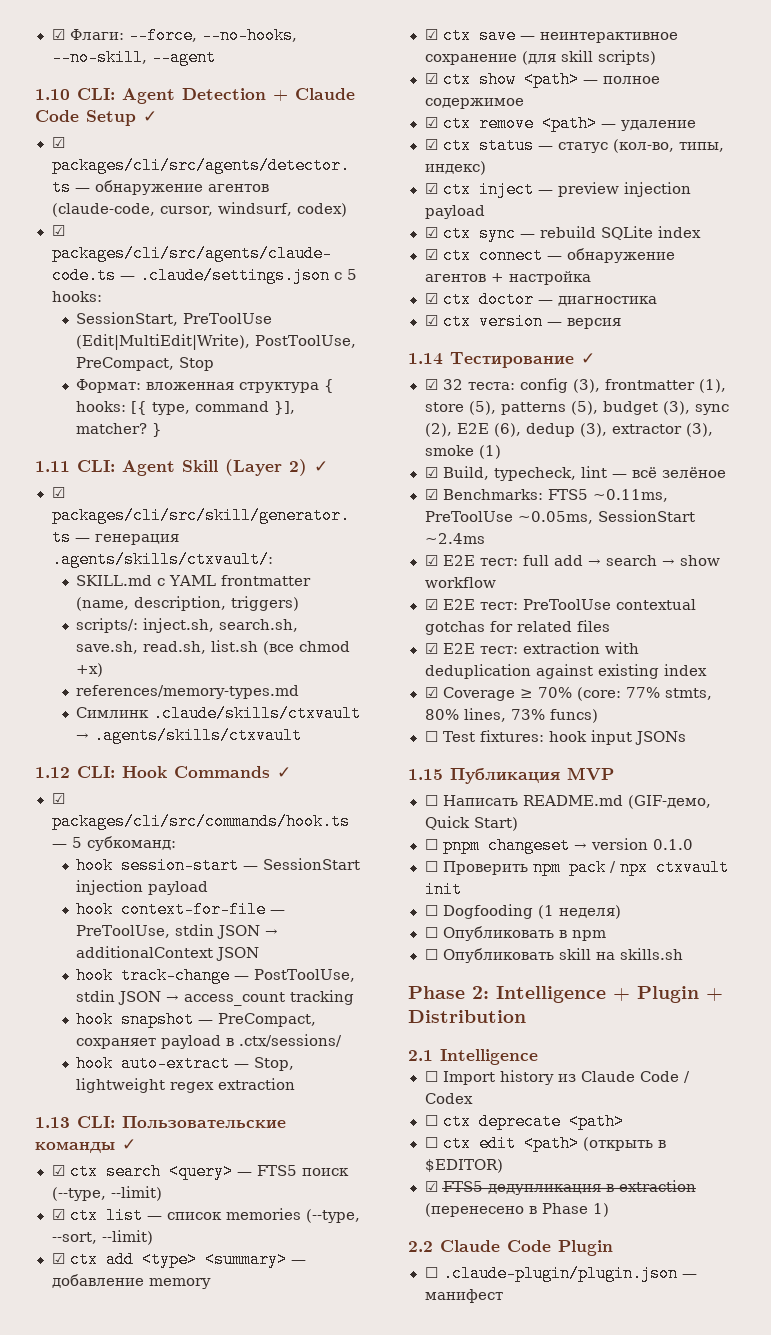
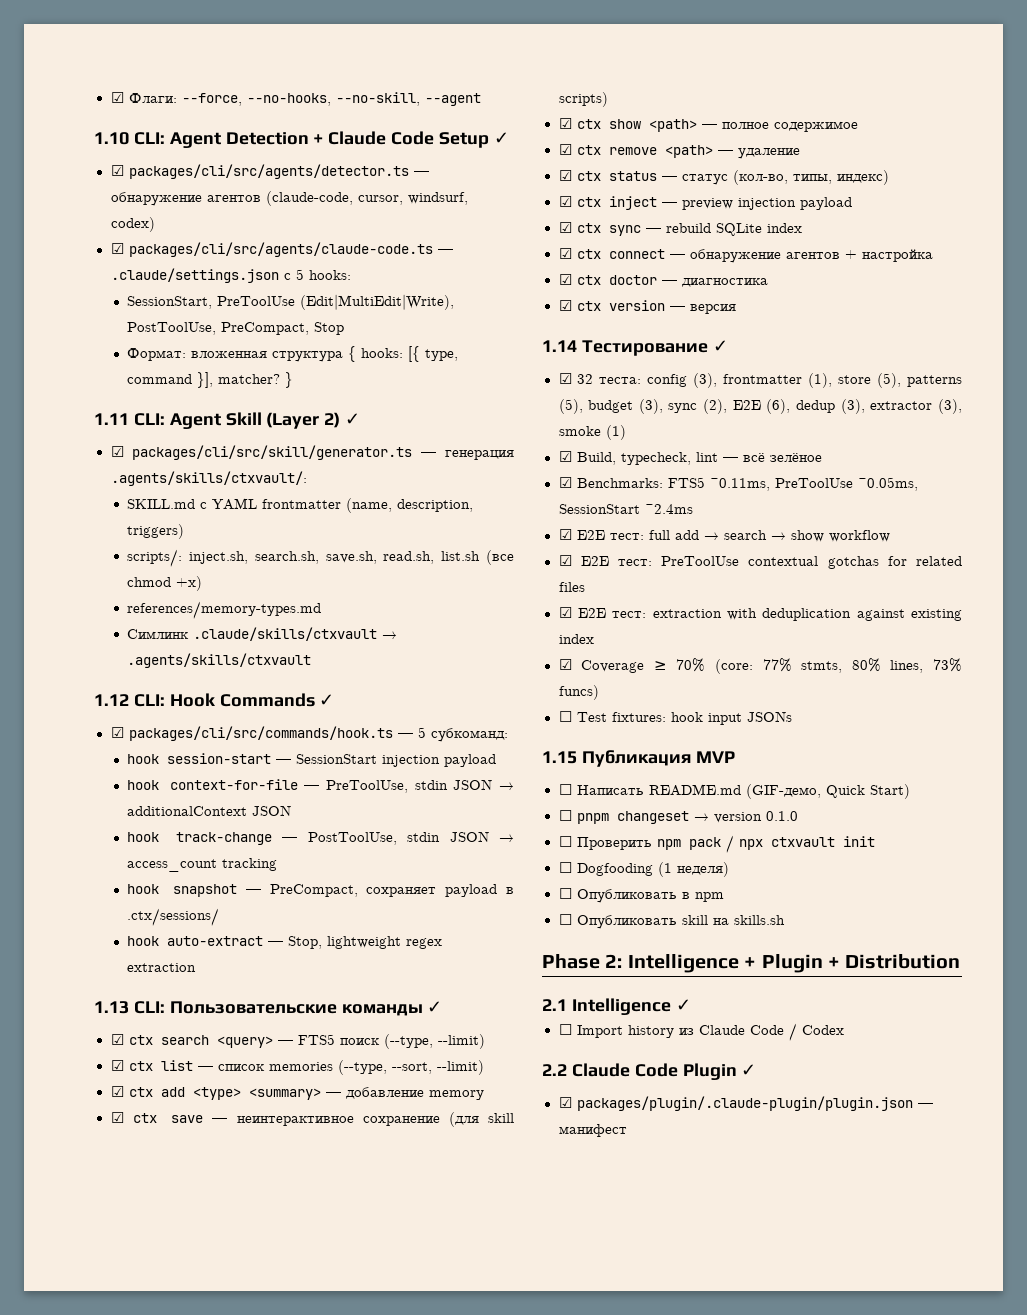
- 2.1 Intelligence
+ 2.1 Intelligence ✓
- ☐ ctx deprecate <path>
- ☐ ctx edit <path> (открыть в $EDITOR)
- ☑ FTS5 дедупликация в extraction (перенесено в Phase 1)
- 2.2 Claude Code Plugin
- ☐ .claude-plugin/plugin.json — манифест
+ 2.2 Claude Code Plugin ✓
+ ☑ packages/plugin/.claude-plugin/plugin.json — манифест

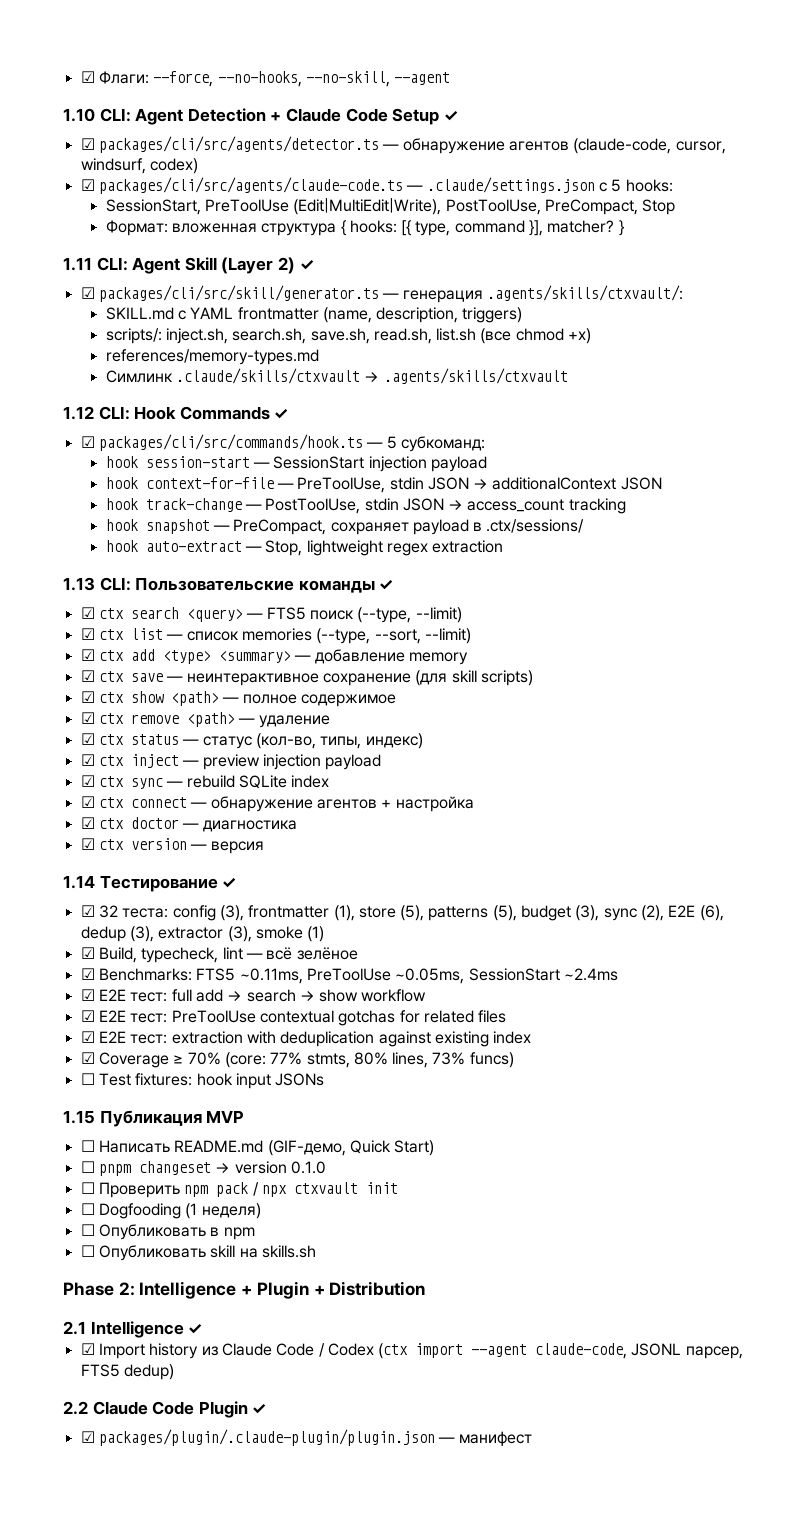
- ☐ Import history из Claude Code / Codex
+ ☑ Import history из Claude Code / Codex (ctx import --agent claude-code, JSONL парсер, FTS5 dedup)

